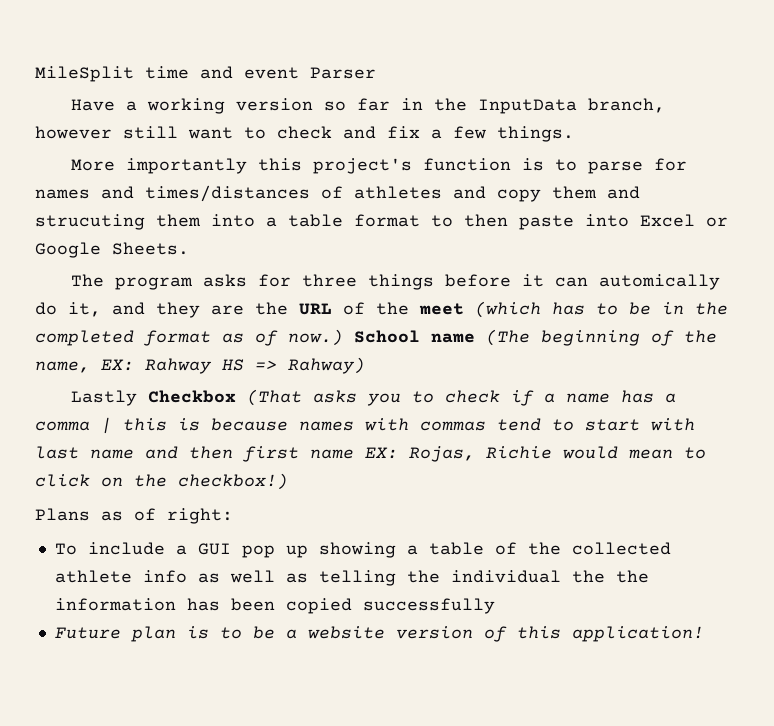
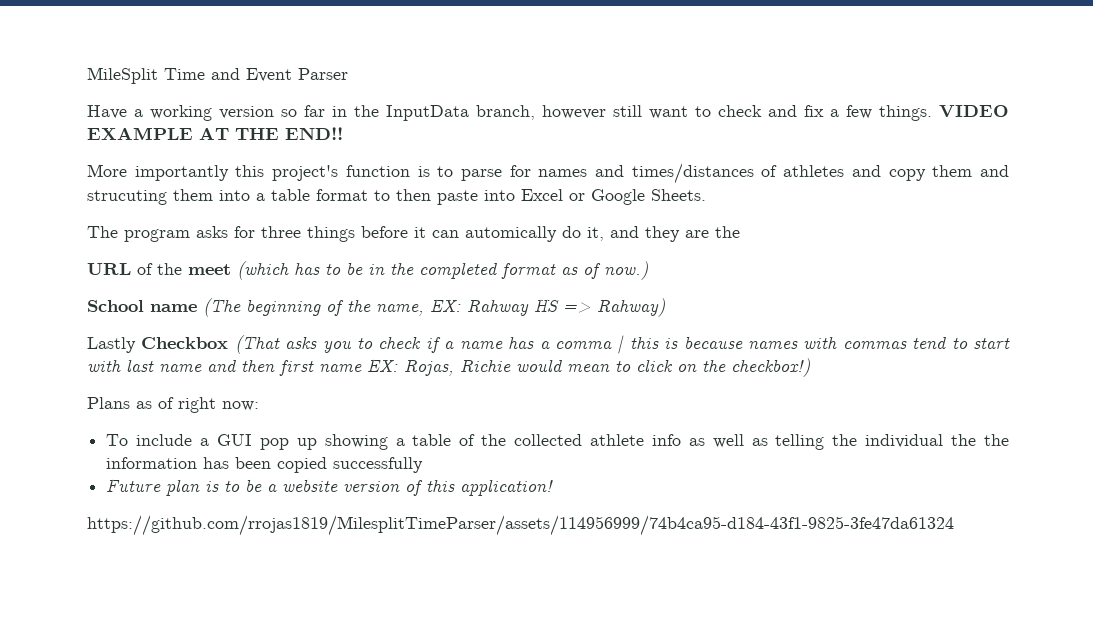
- MileSplit time and event Parser
+ MileSplit Time and Event Parser
+ VIDEO EXAMPLE AT THE END!!
- The program asks for three things before it can automically do it, and they are the URL of the meet (which has to be in the completed format as of now.) School name (The beginning of the name, EX: Rahway HS => Rahway)
+ The program asks for three things before it can automically do it, and they are the
+ URL of the meet (which has to be in the completed format as of now.)
+ School name (The beginning of the name, EX: Rahway HS => Rahway)
- Plans as of right:
+ Plans as of right now:
+ https://github.com/rrojas1819/MilesplitTimeParser/assets/114956999/74b4ca95-d184-43f1-9825-3fe47da61324

